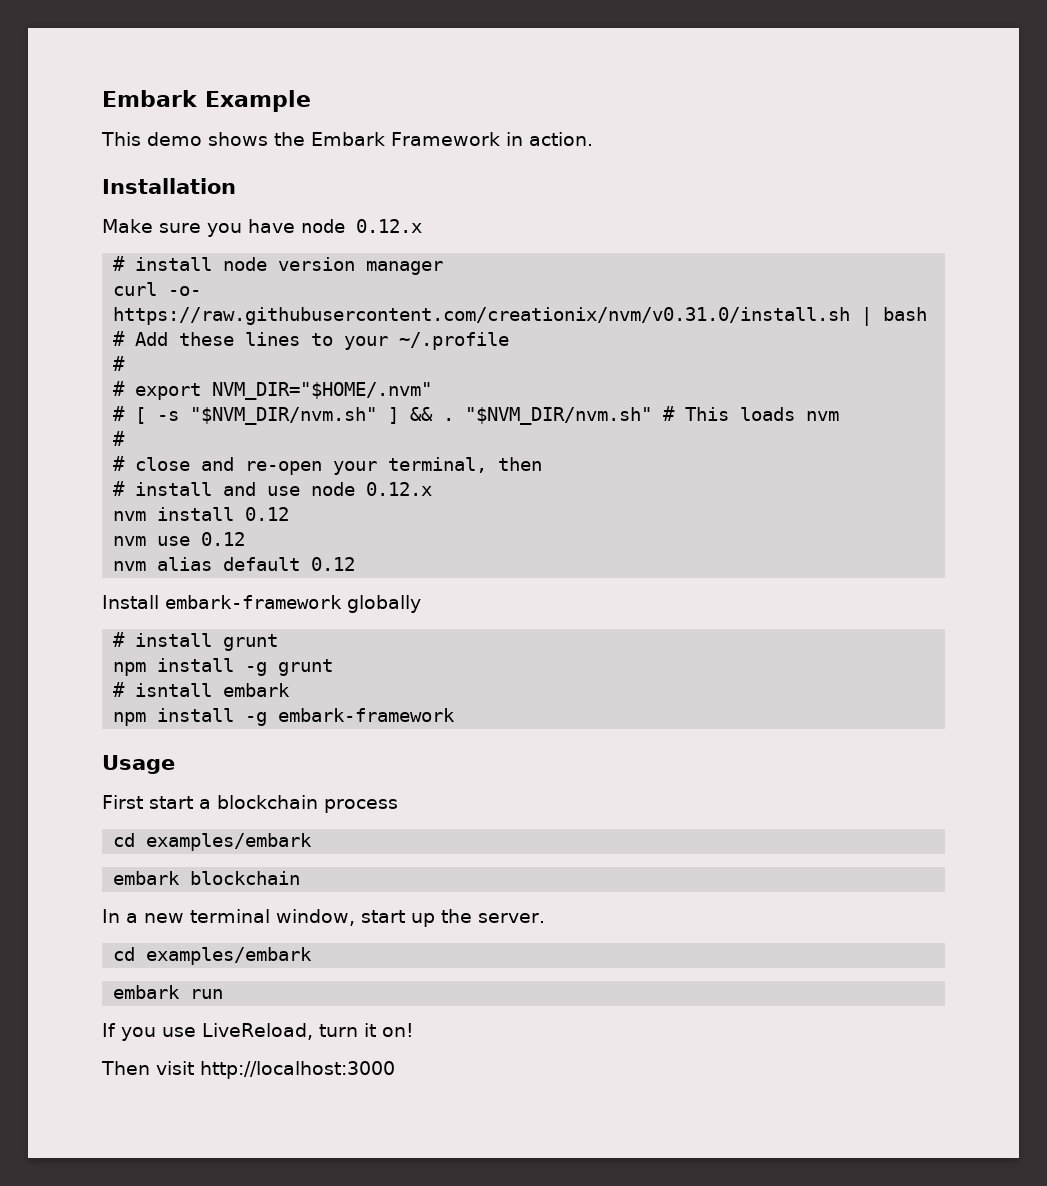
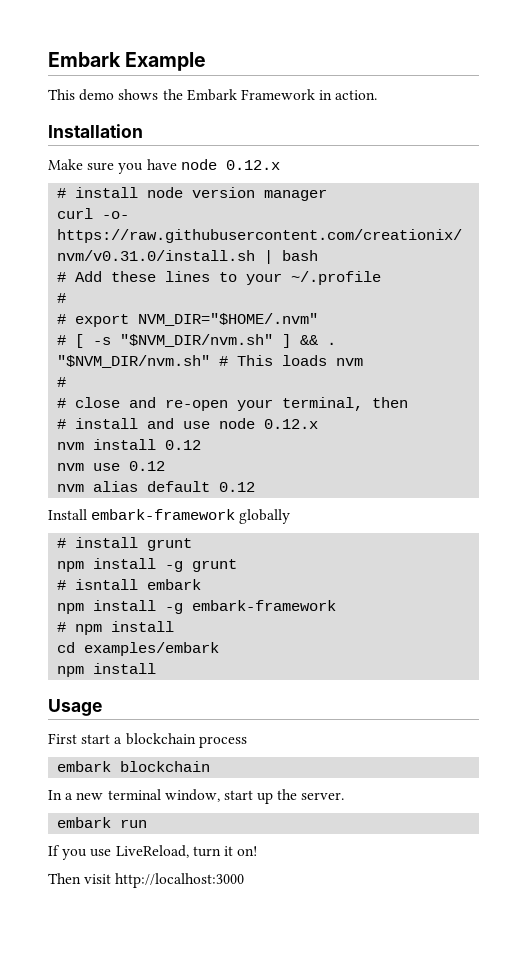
+ # npm install
+ cd examples/embark
+ npm install
  First start a blockchain process
- cd examples/embark
  In a new terminal window, start up the server.
- cd examples/embark

